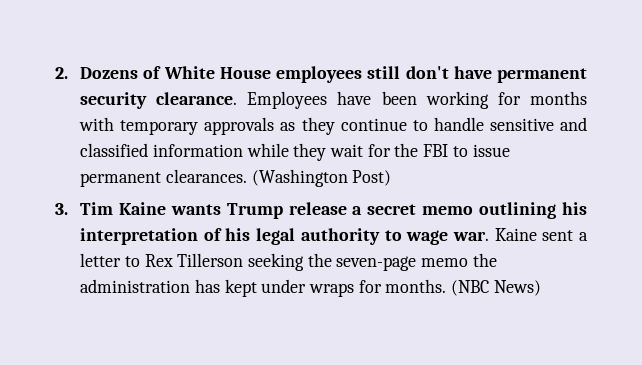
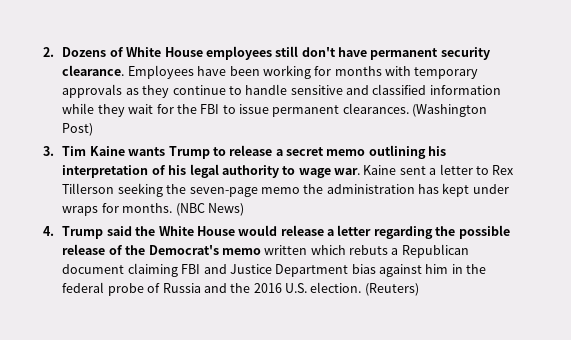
- 3. Tim Kaine wants Trump release a secret memo outlining his interpretation of his legal authority to wage war.
+ 3. Tim Kaine wants Trump to release a secret memo outlining his interpretation of his legal authority to wage war.
+ 4. Trump said the White House would release a letter regarding the possible release of the Democrat's memo written which rebuts a Republican document claiming FBI and Justice Department bias against him in the federal probe of Russia and the 2016 U.S. election. (Reuters)

